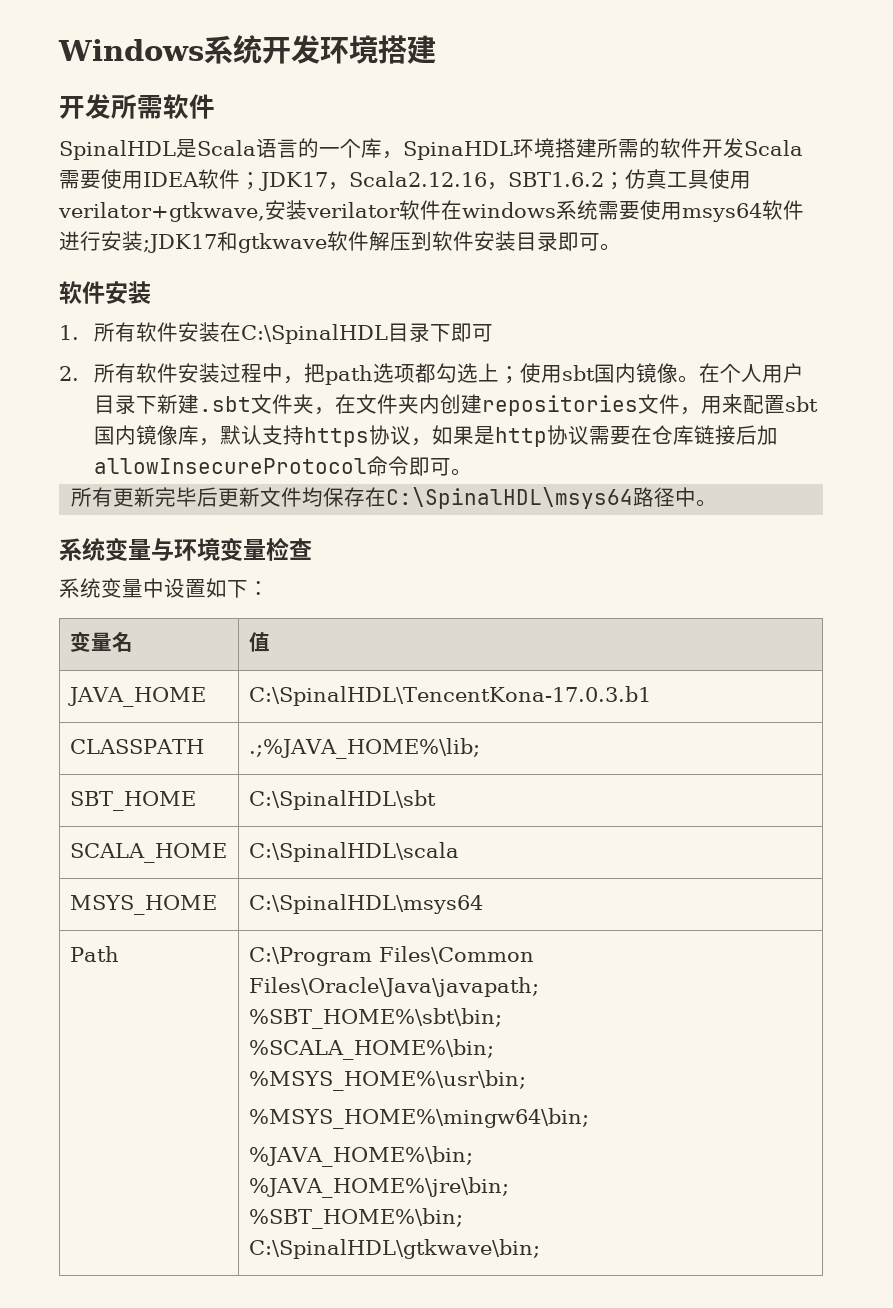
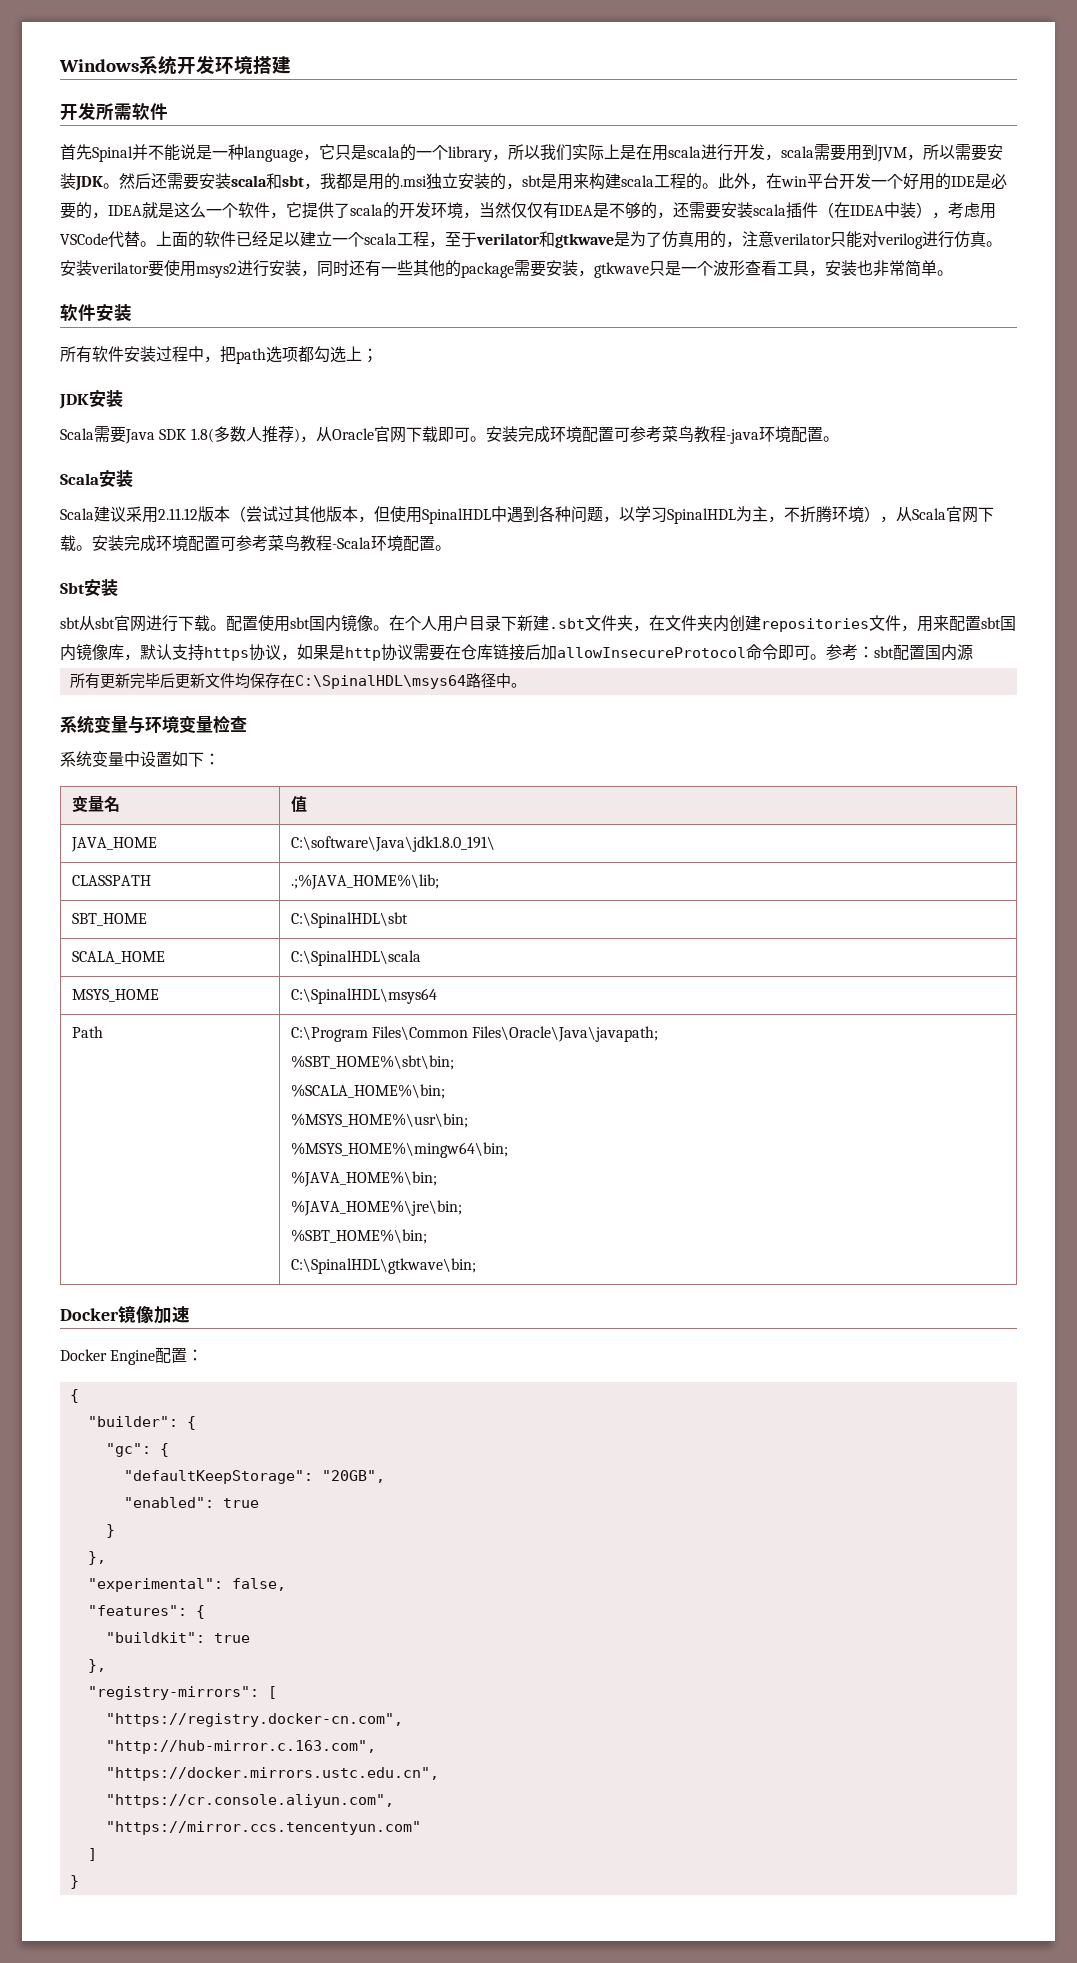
- SpinalHDL是Scala语言的一个库，SpinaHDL环境搭建所需的软件开发Scala需要使用IDEA软件；JDK17，Scala2.12.16，SBT1.6.2；仿真工具使用verilator+gtkwave,安装verilator软件在windows系统需要使用msys64软件进行安装;JDK17和gtkwave软件解压到软件安装目录即可。
+ 首先Spinal并不能说是一种language，它只是scala的一个library，所以我们实际上是在用scala进行开发，scala需要用到JVM，所以需要安装JDK。然后还需要安装scala和sbt，我都是用的.msi独立安装的，sbt是用来构建scala工程的。此外，在win平台开发一个好用的IDE是必要的，IDEA就是这么一个软件，它提供了scala的开发环境，当然仅仅有IDEA是不够的，还需要安装scala插件（在IDEA中装），考虑用VSCode代替。上面的软件已经足以建立一个scala工程，至于verilator和gtkwave是为了仿真用的，注意verilator只能对verilog进行仿真。安装verilator要使用msys2进行安装，同时还有一些其他的package需要安装，gtkwave只是一个波形查看工具，安装也非常简单。
  软件安装
- 1.所有软件安装在C:\SpinalHDL目录下即可
- 2.所有软件安装过程中，把path选项都勾选上；使用sbt国内镜像。
+ 所有软件安装过程中，把path选项都勾选上；
+ JDK安装
+ Scala需要Java SDK 1.8(多数人推荐)，从Oracle官网下载即可。安装完成环境配置可参考菜鸟教程-java环境配置。
+ Scala安装
+ Scala建议采用2.11.12版本（尝试过其他版本，但使用SpinalHDL中遇到各种问题，以学习SpinalHDL为主，不折腾环境），从Scala官网下载。安装完成环境配置可参考菜鸟教程-Scala环境配置。
+ Sbt安装
+ sbt从sbt官网进行下载。配置使用sbt国内镜像。
+ 参考：sbt配置国内源
- JAVA_HOME | C:\SpinalHDL\TencentKona-17.0.3.b1
+ JAVA_HOME | C:\software\Java\jdk1.8.0_191\
+ Docker镜像加速
+ Docker Engine配置：
+ {
+ "builder": {
+ "gc": {
+ "defaultKeepStorage": "20GB",
+ "enabled": true
+ }
+ },
+ "experimental": false,
+ "features": {
+ "buildkit": true
+ },
+ "registry-mirrors": [
+ "https://registry.docker-cn.com",
+ "http://hub-mirror.c.163.com",
+ "https://docker.mirrors.ustc.edu.cn",
+ "https://cr.console.aliyun.com",
+ "https://mirror.ccs.tencentyun.com"
+ ]
+ }

